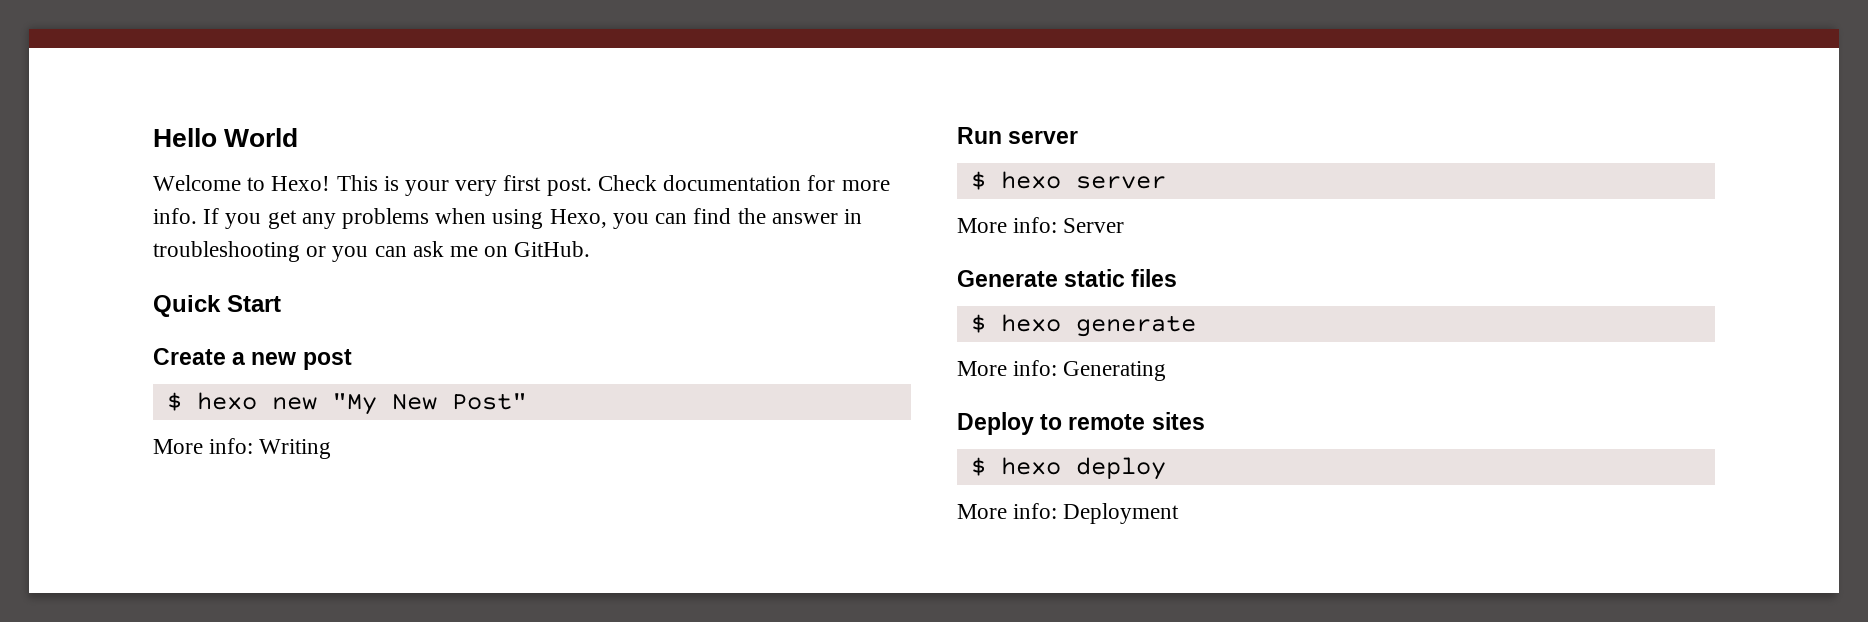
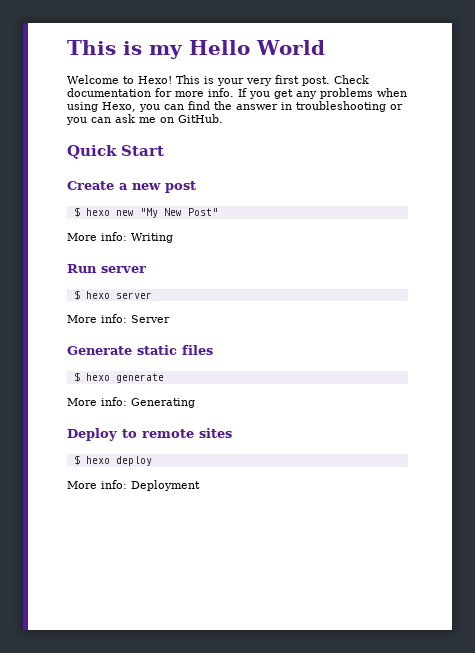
- Hello World
+ This is my Hello World

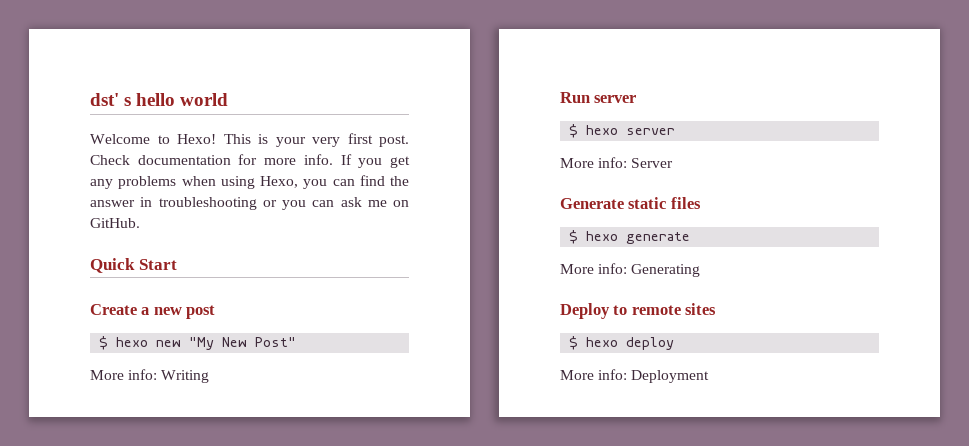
- This is my Hello World
+ dst' s hello world

